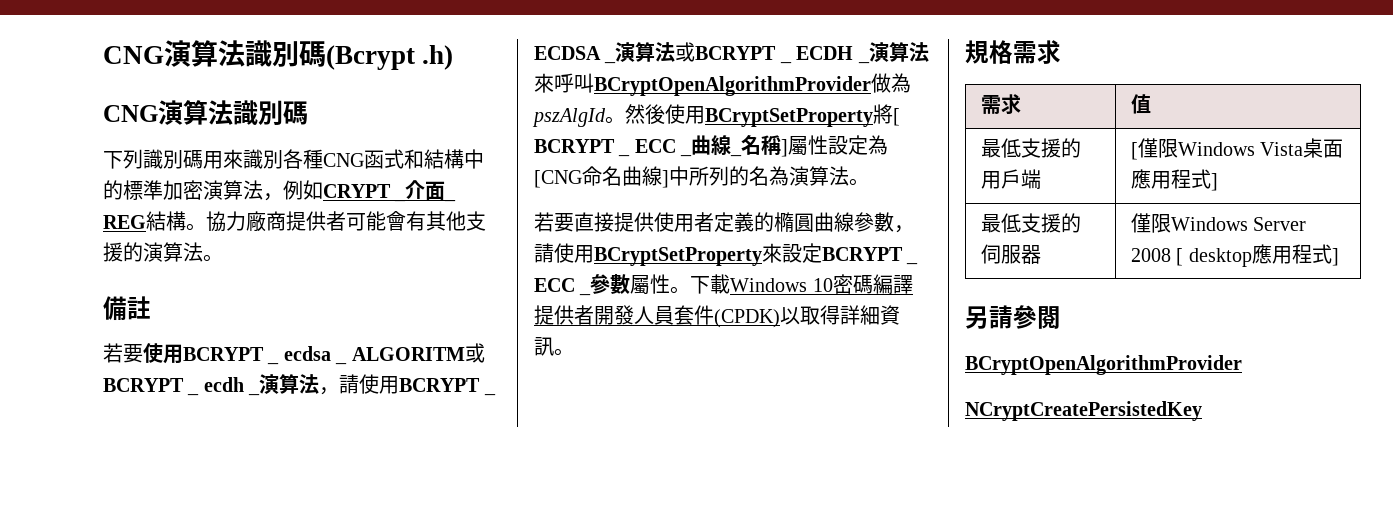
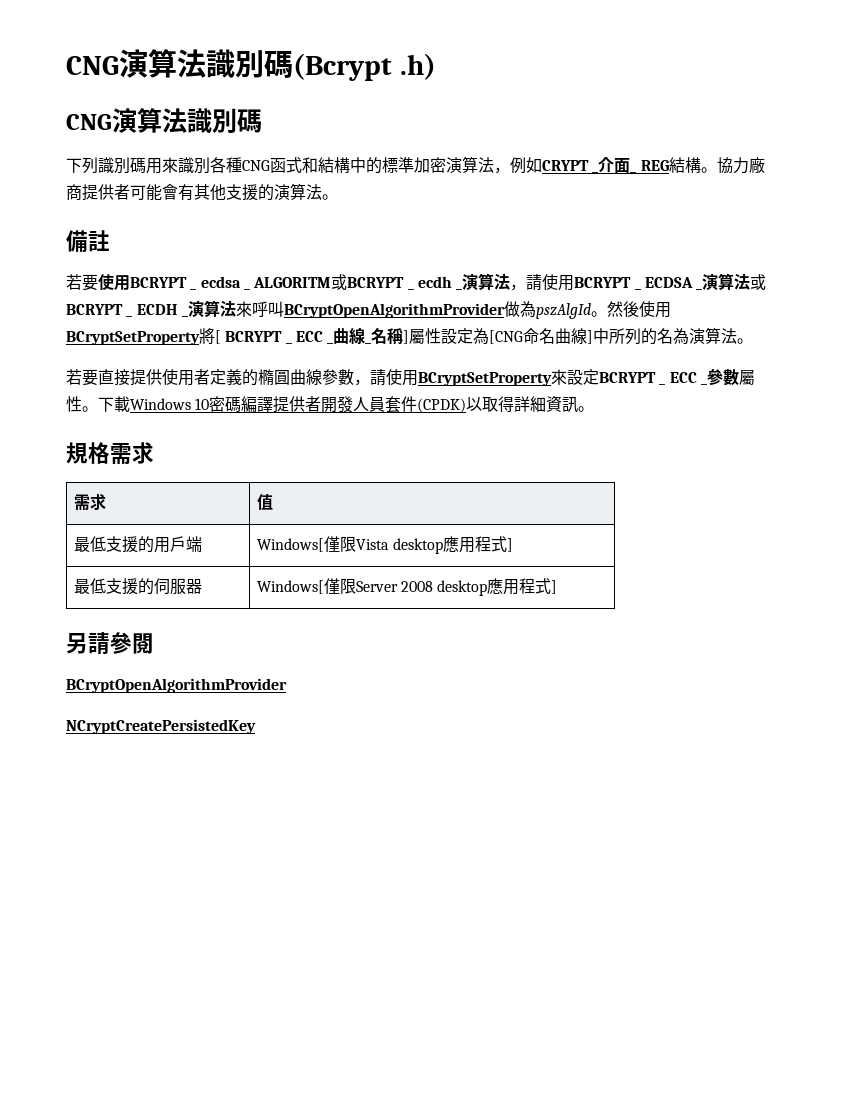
- 最低支援的用戶端 | [僅限Windows Vista桌面應用程式]
+ 最低支援的用戶端 | Windows[僅限Vista desktop應用程式]
- 最低支援的伺服器 | 僅限Windows Server 2008 [ desktop應用程式]
+ 最低支援的伺服器 | Windows[僅限Server 2008 desktop應用程式]

